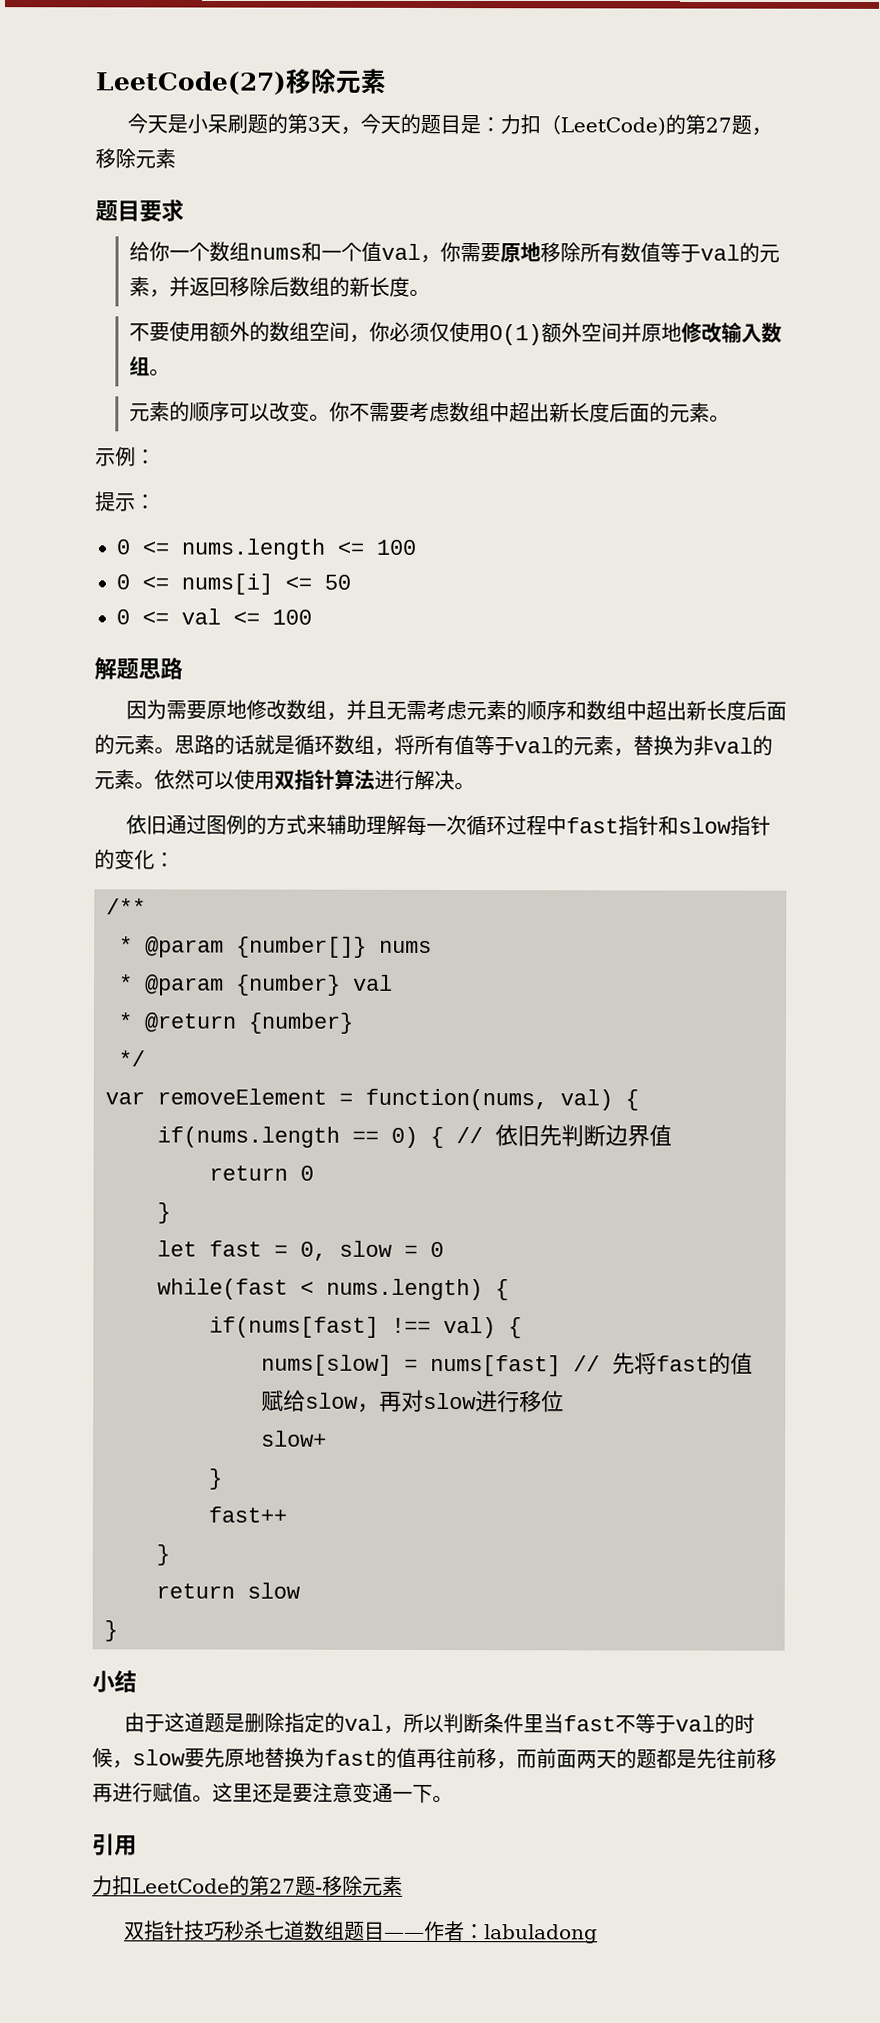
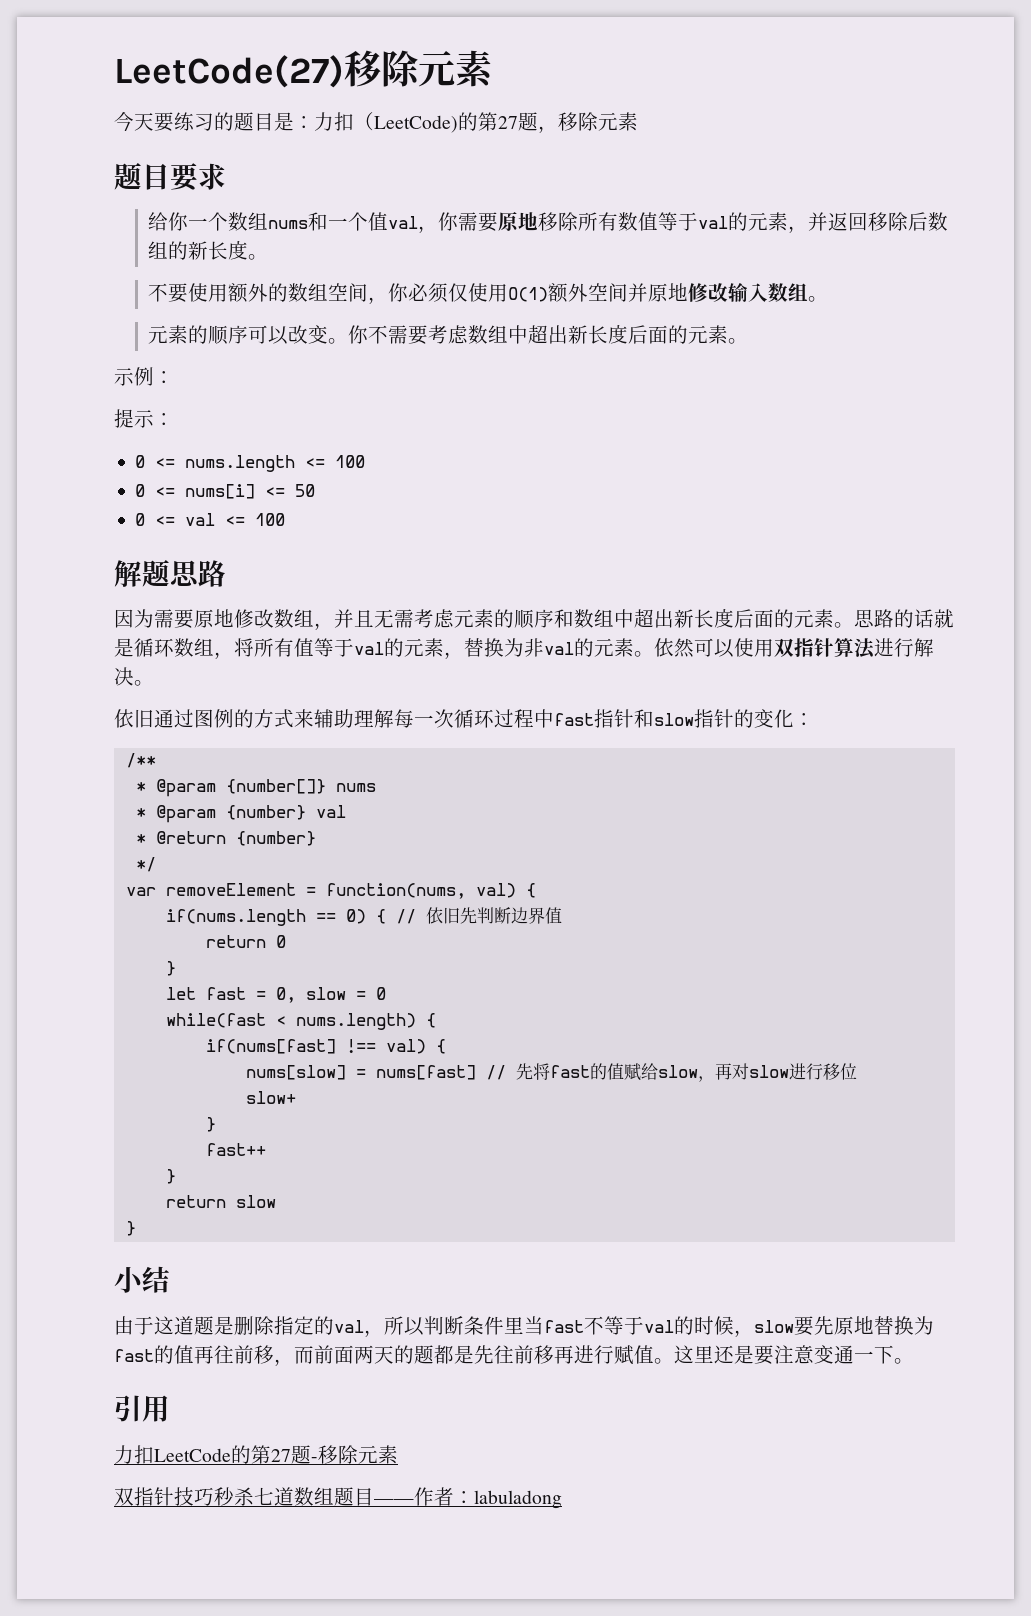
- 今天是小呆刷题的第3天，今天的题目是：力扣（LeetCode)的第27题，移除元素
+ 今天要练习的题目是：力扣（LeetCode)的第27题，移除元素

